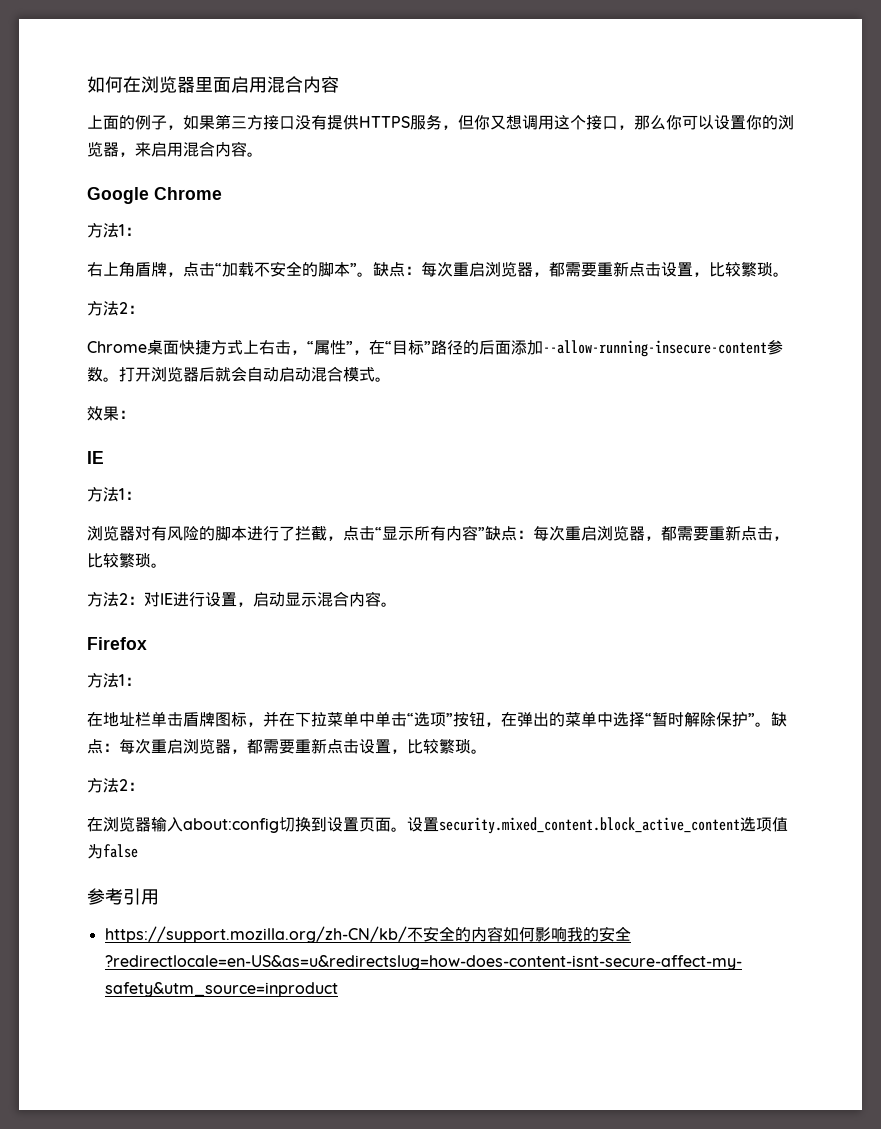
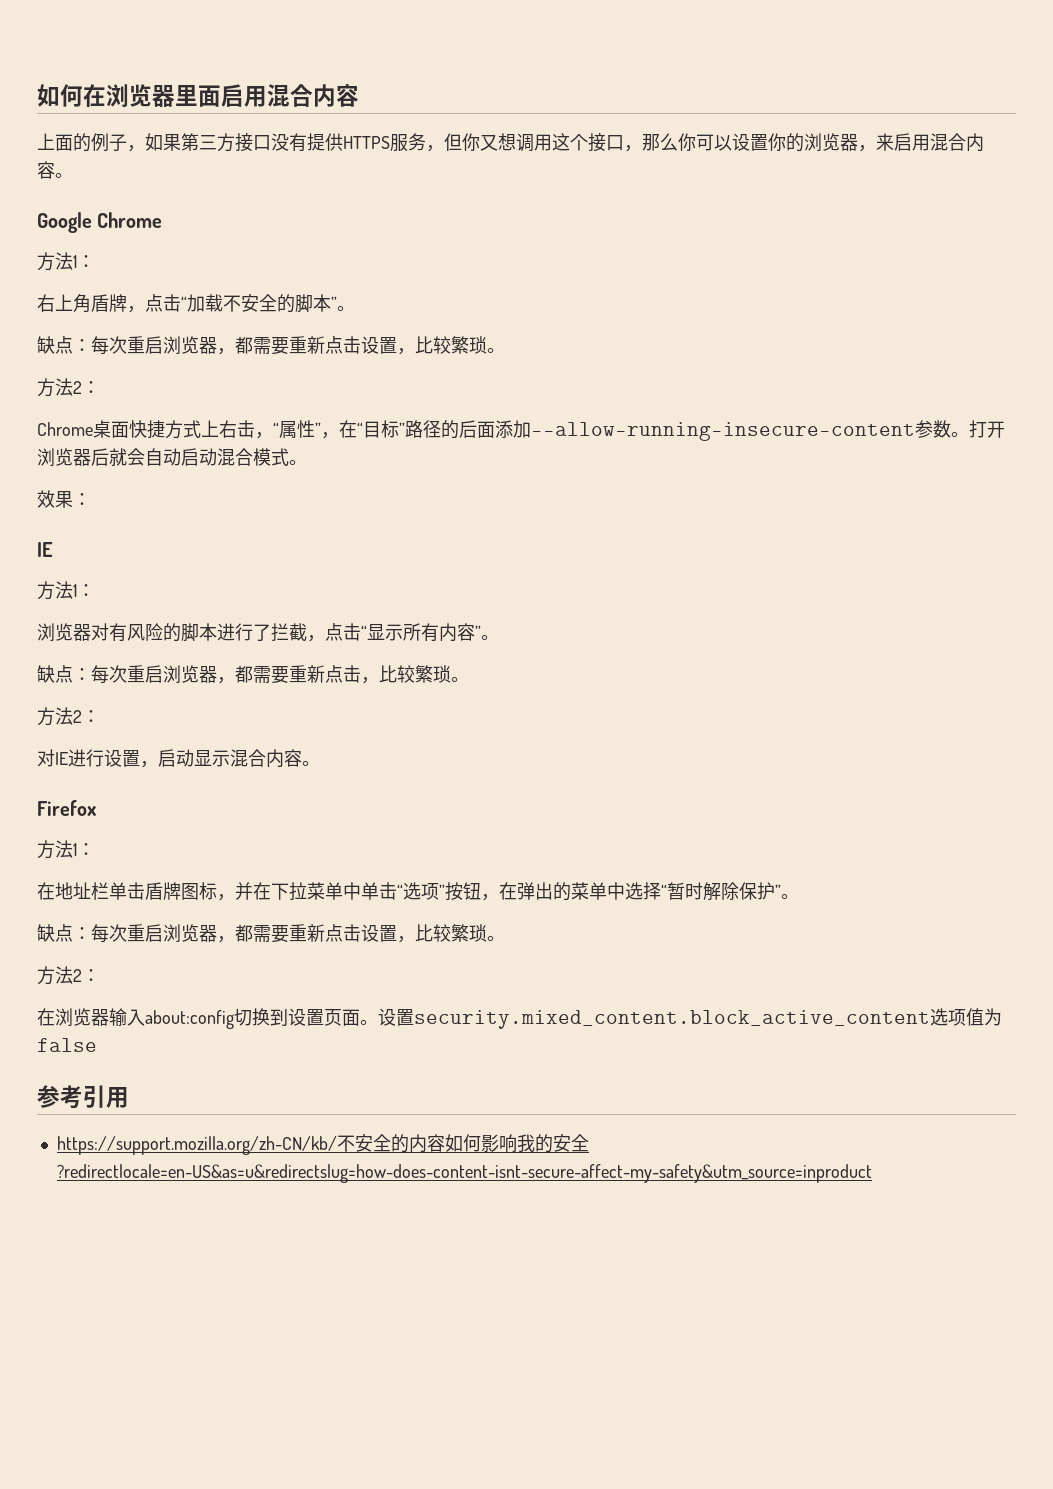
- 右上角盾牌，点击“加载不安全的脚本”。缺点：每次重启浏览器，都需要重新点击设置，比较繁琐。
+ 右上角盾牌，点击“加载不安全的脚本”。
+ 缺点：每次重启浏览器，都需要重新点击设置，比较繁琐。
- 浏览器对有风险的脚本进行了拦截，点击“显示所有内容”缺点：每次重启浏览器，都需要重新点击，比较繁琐。
- 方法2：对IE进行设置，启动显示混合内容。
+ 浏览器对有风险的脚本进行了拦截，点击“显示所有内容”。
+ 缺点：每次重启浏览器，都需要重新点击，比较繁琐。
+ 方法2：
+ 对IE进行设置，启动显示混合内容。
- 在地址栏单击盾牌图标，并在下拉菜单中单击“选项”按钮，在弹出的菜单中选择“暂时解除保护”。缺点：每次重启浏览器，都需要重新点击设置，比较繁琐。
+ 在地址栏单击盾牌图标，并在下拉菜单中单击“选项”按钮，在弹出的菜单中选择“暂时解除保护”。
+ 缺点：每次重启浏览器，都需要重新点击设置，比较繁琐。

